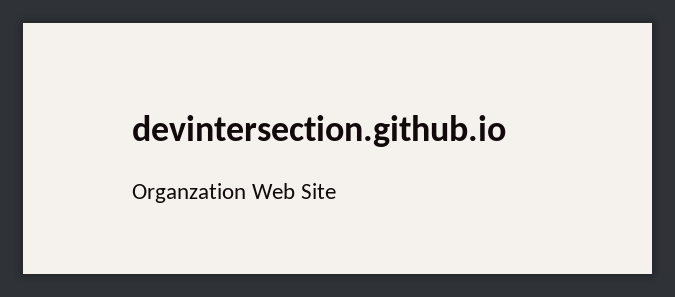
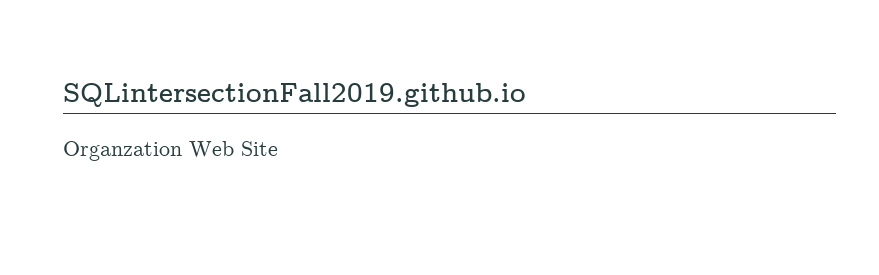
- devintersection.github.io
+ SQLintersectionFall2019.github.io

